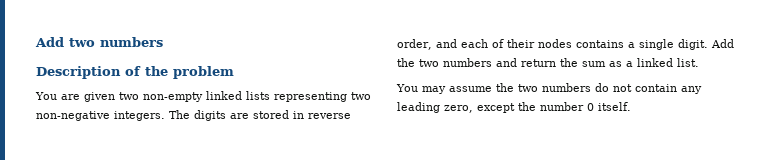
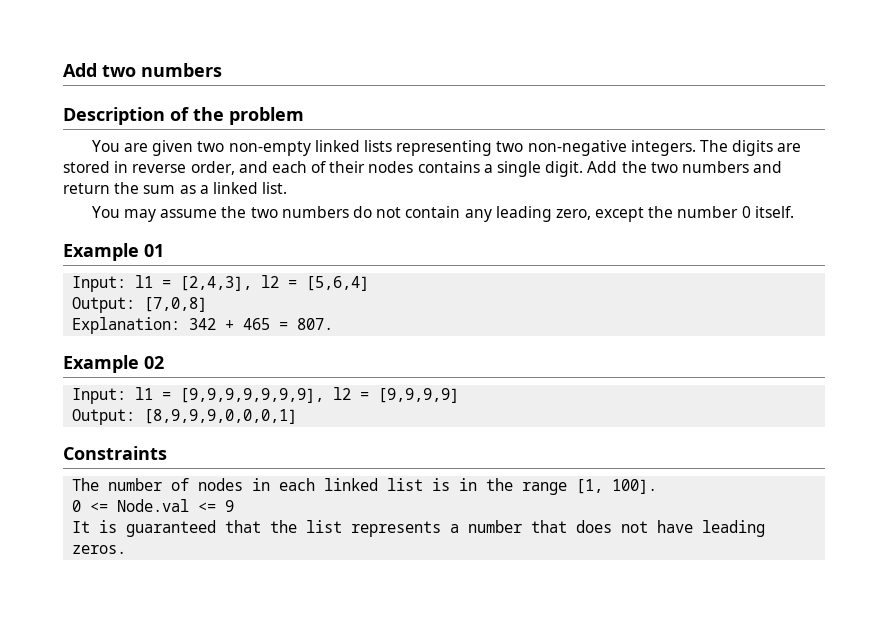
+ Example 01
+ Input: l1 = [2,4,3], l2 = [5,6,4]
+ Output: [7,0,8]
+ Explanation: 342 + 465 = 807.
+ Example 02
+ Input: l1 = [9,9,9,9,9,9,9], l2 = [9,9,9,9]
+ Output: [8,9,9,9,0,0,0,1]
+ Constraints
+ The number of nodes in each linked list is in the range [1, 100].
+ 0 <= Node.val <= 9
+ It is guaranteed that the list represents a number that does not have leading zeros.

